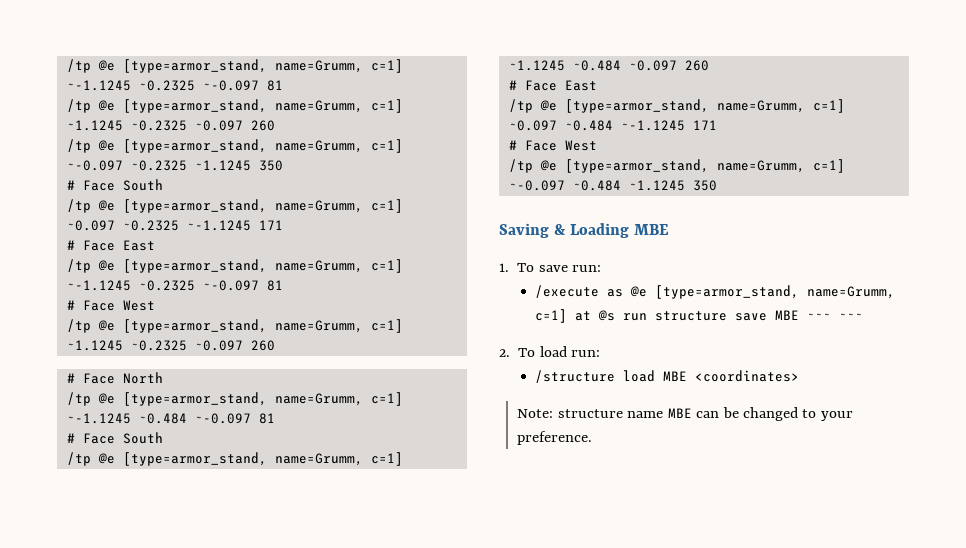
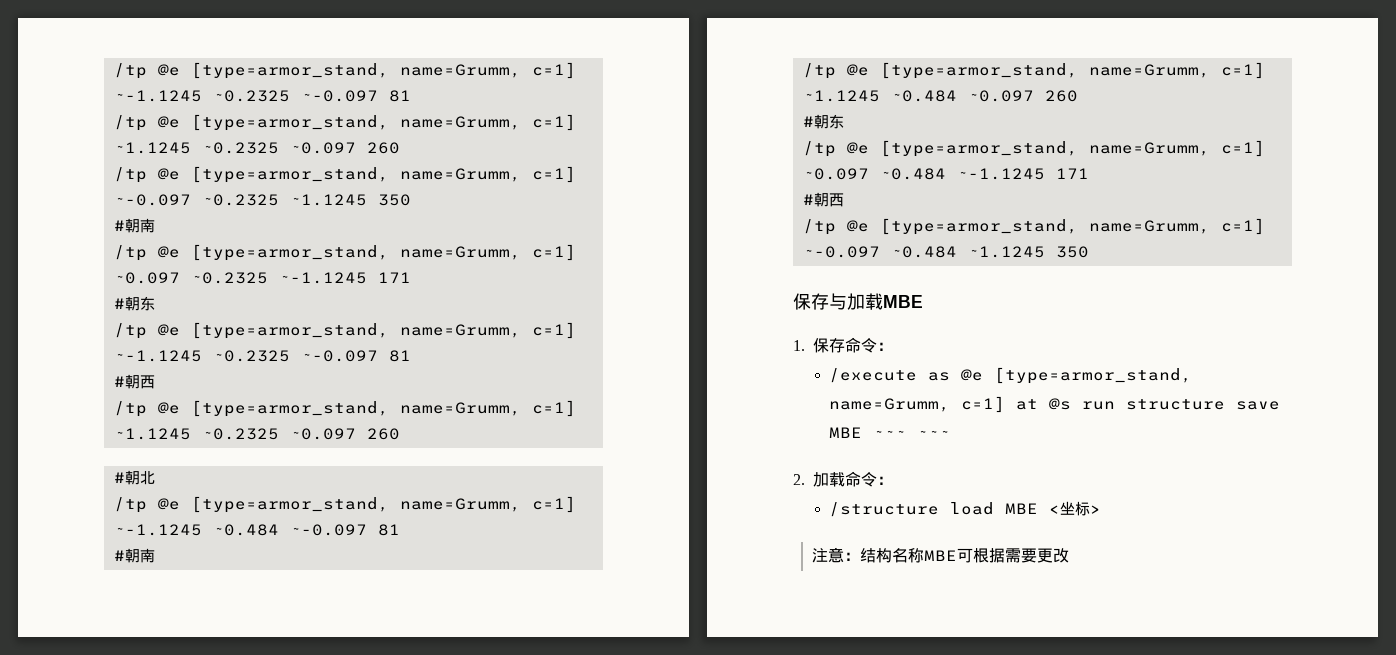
  /tp @e [type=armor_stand, name=Grumm, c=1] ~-0.097 ~0.2325 ~1.1245 350
- # Face South
+ #朝南
  /tp @e [type=armor_stand, name=Grumm, c=1] ~0.097 ~0.2325 ~-1.1245 171
- # Face East
+ #朝东
  /tp @e [type=armor_stand, name=Grumm, c=1] ~-1.1245 ~0.2325 ~-0.097 81
- # Face West
+ #朝西
- # Face North
+ #朝北
  /tp @e [type=armor_stand, name=Grumm, c=1] ~-1.1245 ~0.484 ~-0.097 81
- # Face South
+ #朝南
  /tp @e [type=armor_stand, name=Grumm, c=1] ~1.1245 ~0.484 ~0.097 260
- # Face East
+ #朝东
  /tp @e [type=armor_stand, name=Grumm, c=1] ~0.097 ~0.484 ~-1.1245 171
- # Face West
+ #朝西
- Saving & Loading MBE
+ 保存与加载MBE
- 1. To save run:
+ 1.保存命令：
- 2. To load run:
+ 2.加载命令：
- /structure load MBE <coordinates>
- Note: structure name MBE can be changed to your preference.
+ /structure load MBE <坐标>
+ 注意：结构名称MBE可根据需要更改

